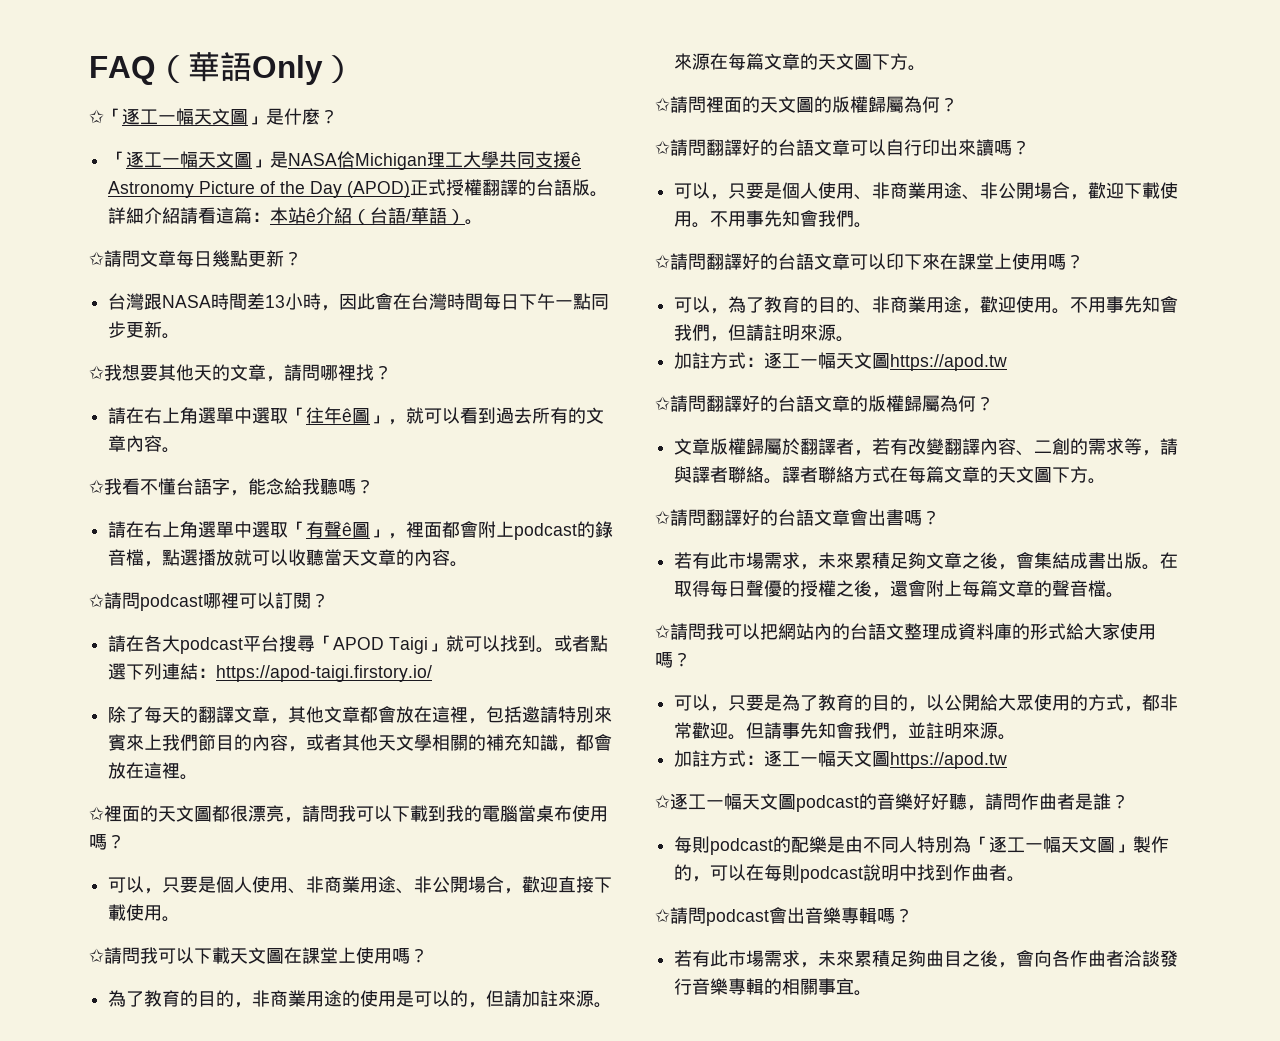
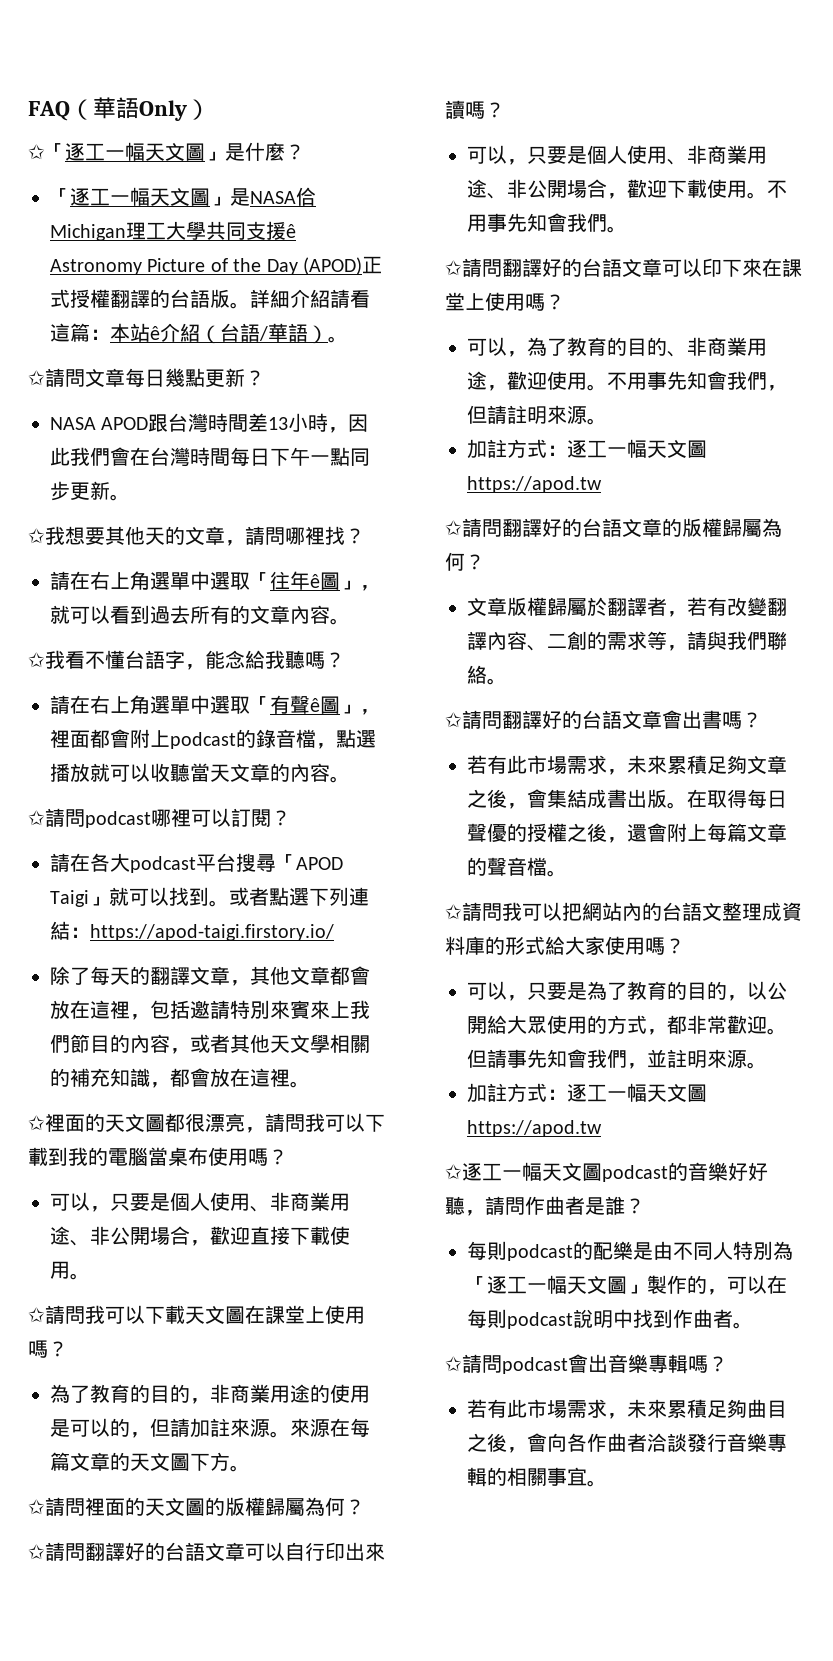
- 台灣跟NASA時間差13小時，因此會在台灣時間每日下午一點同步更新。
+ NASA APOD跟台灣時間差13小時，因此我們會在台灣時間每日下午一點同步更新。
- 文章版權歸屬於翻譯者，若有改變翻譯內容、二創的需求等，請與譯者聯絡。譯者聯絡方式在每篇文章的天文圖下方。
+ 文章版權歸屬於翻譯者，若有改變翻譯內容、二創的需求等，請與我們聯絡。

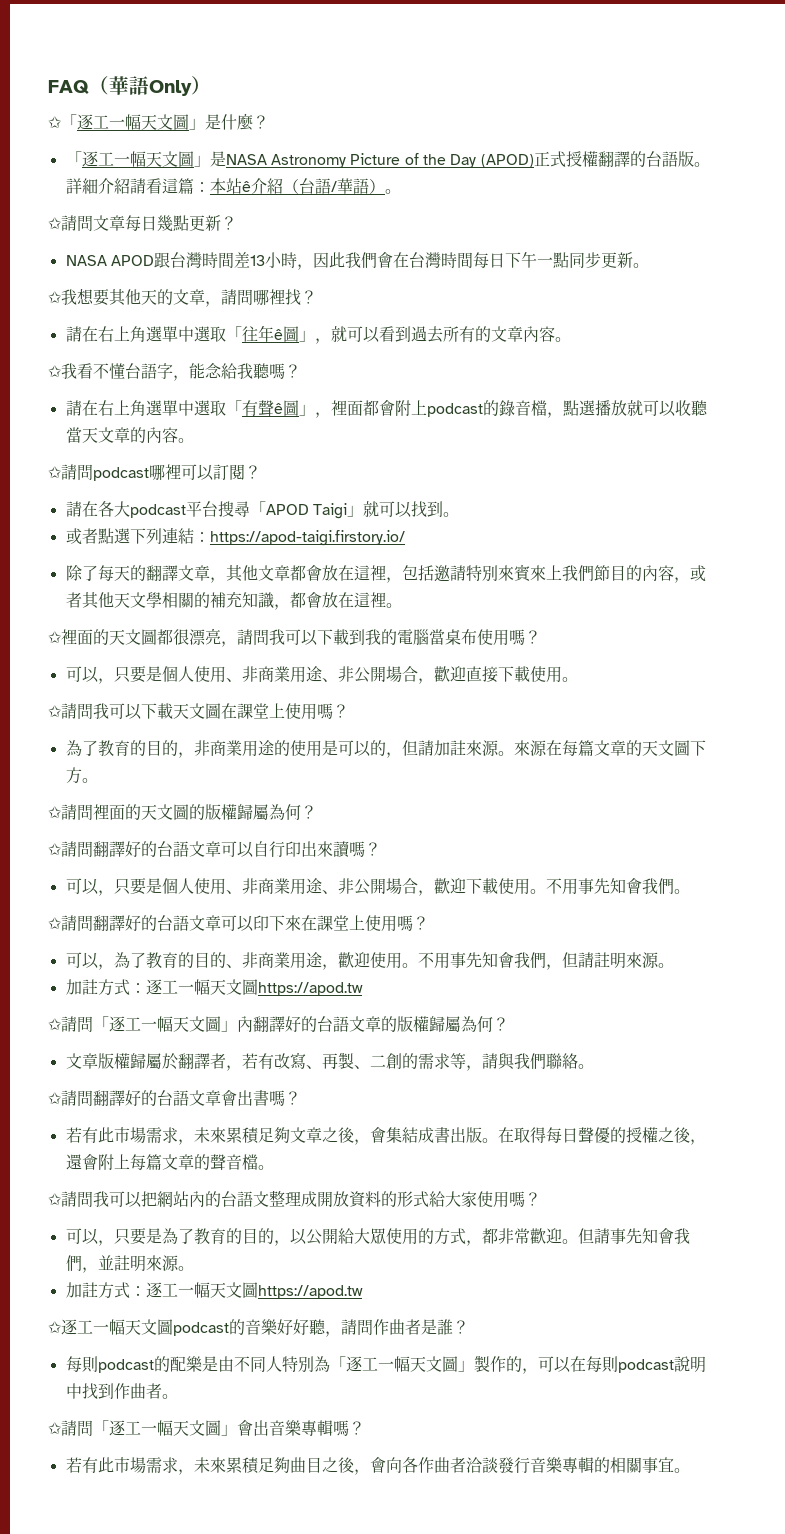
- 「逐工一幅天文圖」是NASA佮Michigan理工大學共同支援ê Astronomy Picture of the Day (APOD)正式授權翻譯的台語版。
+ 「逐工一幅天文圖」是NASA Astronomy Picture of the Day (APOD)正式授權翻譯的台語版。
- 請在各大podcast平台搜尋「APOD Taigi」就可以找到。或者點選下列連結：https://apod-taigi.firstory.io/
+ 請在各大podcast平台搜尋「APOD Taigi」就可以找到。
+ 或者點選下列連結：https://apod-taigi.firstory.io/
- ✩請問翻譯好的台語文章的版權歸屬為何？
+ ✩請問「逐工一幅天文圖」內翻譯好的台語文章的版權歸屬為何？
- 文章版權歸屬於翻譯者，若有改變翻譯內容、二創的需求等，請與我們聯絡。
+ 文章版權歸屬於翻譯者，若有改寫、再製、二創的需求等，請與我們聯絡。
- ✩請問我可以把網站內的台語文整理成資料庫的形式給大家使用嗎？
+ ✩請問我可以把網站內的台語文整理成開放資料的形式給大家使用嗎？
- ✩請問podcast會出音樂專輯嗎？
+ ✩請問「逐工一幅天文圖」會出音樂專輯嗎？

